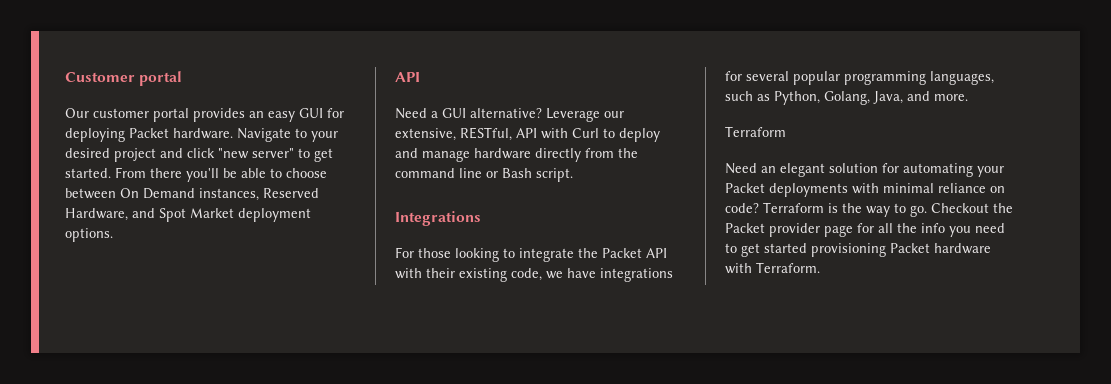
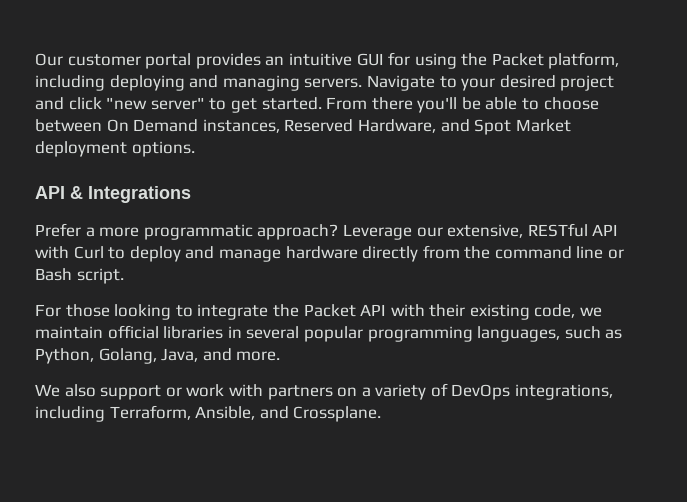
- Customer portal
- Our customer portal provides an easy GUI for deploying Packet hardware.
+ Our customer portal provides an intuitive GUI for using the Packet platform, including deploying and managing servers.
  From there you'll be able to choose between On Demand instances, Reserved Hardware, and Spot Market deployment options.
- API
- Need a GUI alternative?
+ API & Integrations
+ Prefer a more programmatic approach?
- Leverage our extensive, RESTful, API with Curl to deploy and manage hardware directly from the command line or Bash script.
+ Leverage our extensive, RESTful API with Curl to deploy and manage hardware directly from the command line or Bash script.
- Integrations
- For those looking to integrate the Packet API with their existing code, we have integrations for several popular programming languages, such as Python, Golang, Java, and more.
- Terraform
- Need an elegant solution for automating your Packet deployments with minimal reliance on code? Terraform is the way to go. Checkout the Packet provider page for all the info you need to get started provisioning Packet hardware with Terraform.
+ For those looking to integrate the Packet API with their existing code, we maintain official libraries in several popular programming languages, such as Python, Golang, Java, and more.
+ We also support or work with partners on a variety of DevOps integrations, including Terraform, Ansible, and Crossplane.

